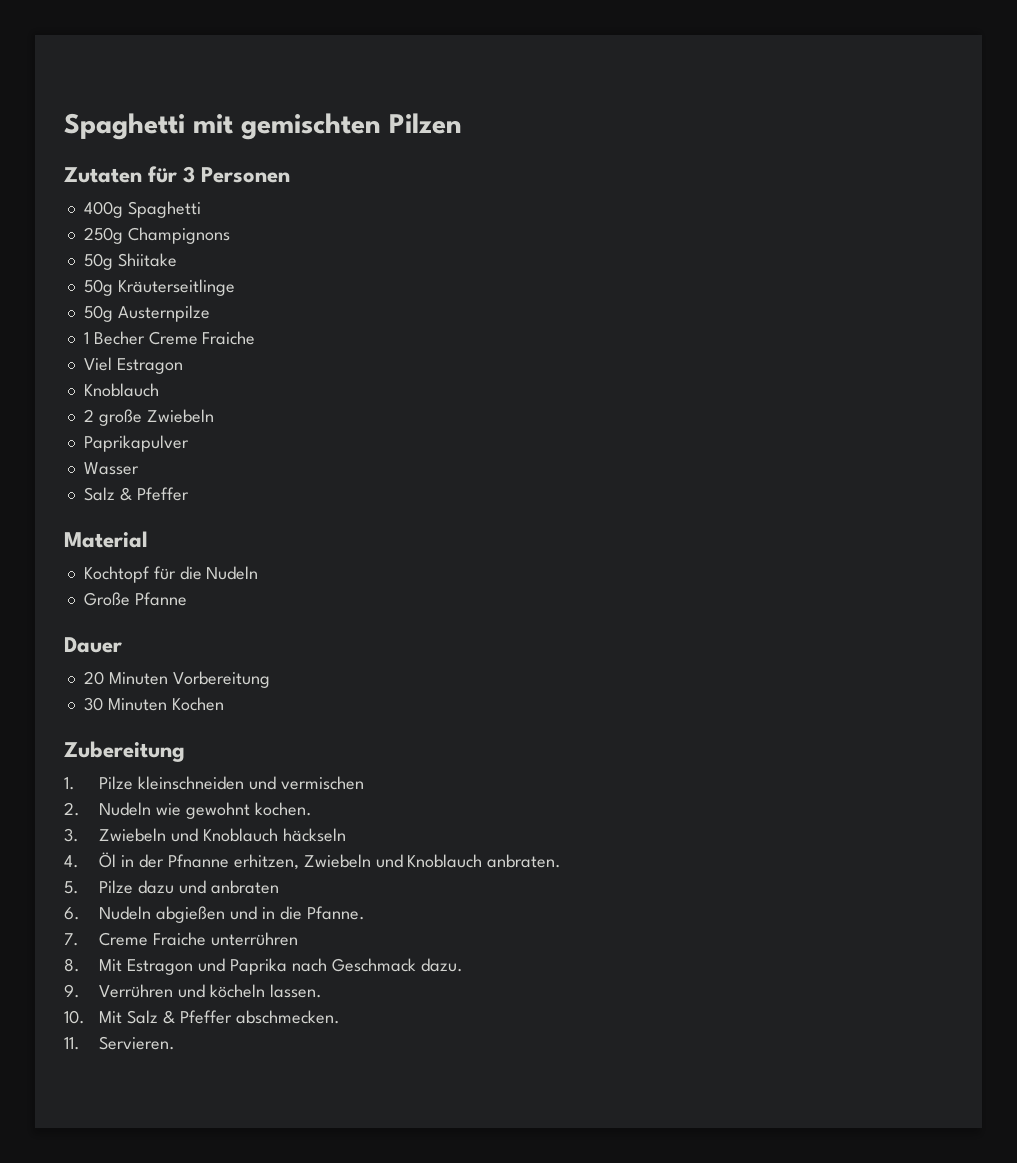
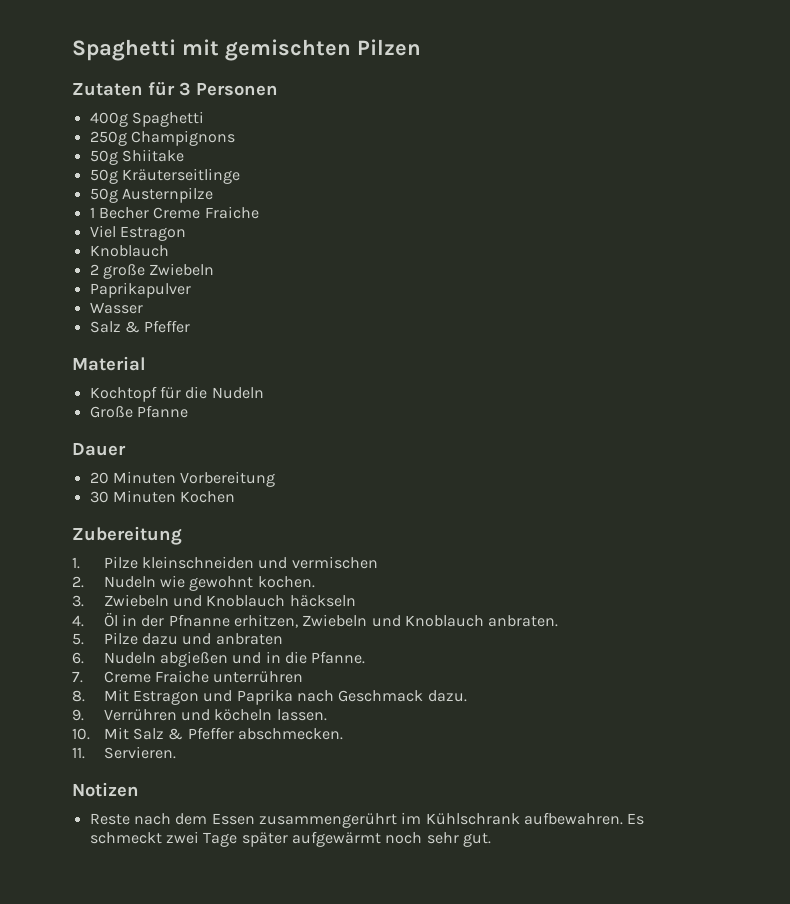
+ Notizen
+ Reste nach dem Essen zusammengerührt im Kühlschrank aufbewahren. Es schmeckt zwei Tage später aufgewärmt noch sehr gut.

